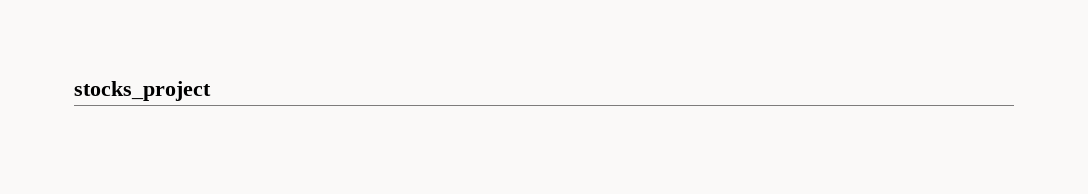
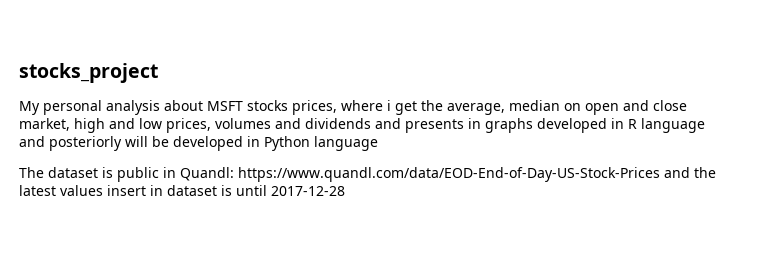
+ My personal analysis about MSFT stocks prices, where i get the average, median on open and close market, high and low prices, volumes and dividends and presents in graphs developed in R language and posteriorly will be developed in Python language
+ The dataset is public in Quandl: https://www.quandl.com/data/EOD-End-of-Day-US-Stock-Prices and the latest values insert in dataset is until 2017-12-28

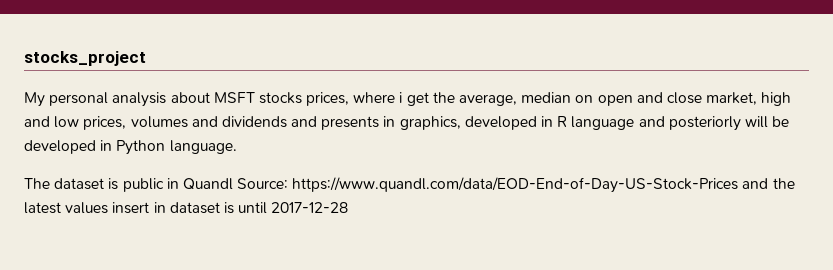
- My personal analysis about MSFT stocks prices, where i get the average, median on open and close market, high and low prices, volumes and dividends and presents in graphs developed in R language and posteriorly will be developed in Python language
+ My personal analysis about MSFT stocks prices, where i get the average, median on open and close market, high and low prices, volumes and dividends and presents in graphics, developed in R language and posteriorly will be developed in Python language.
- The dataset is public in Quandl: https://www.quandl.com/data/EOD-End-of-Day-US-Stock-Prices and the latest values insert in dataset is until 2017-12-28
+ The dataset is public in Quandl Source: https://www.quandl.com/data/EOD-End-of-Day-US-Stock-Prices and the latest values insert in dataset is until 2017-12-28

